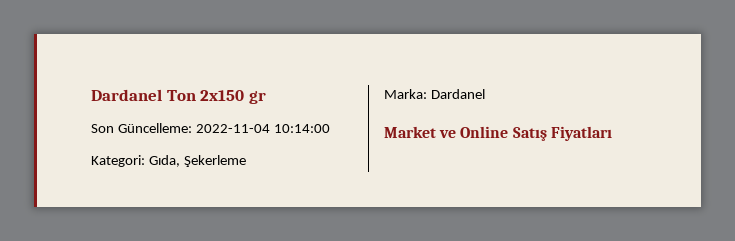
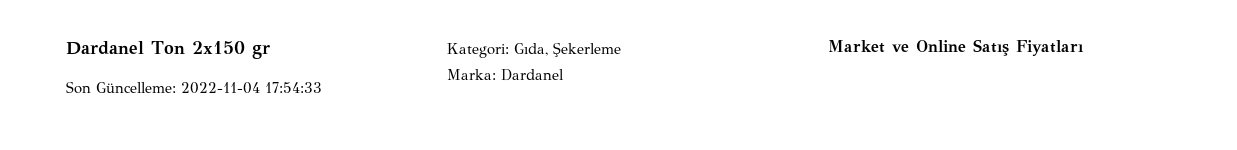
- Son Güncelleme: 2022-11-04 10:14:00
+ Son Güncelleme: 2022-11-04 17:54:33

